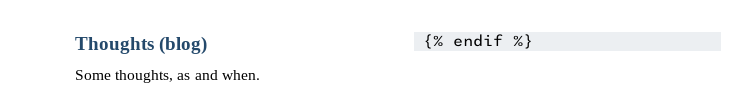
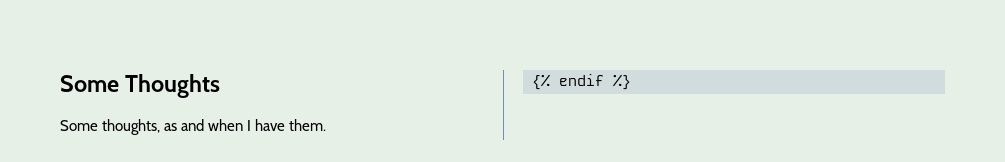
- Thoughts (blog)
+ Some Thoughts
- Some thoughts, as and when.
+ Some thoughts, as and when I have them.

